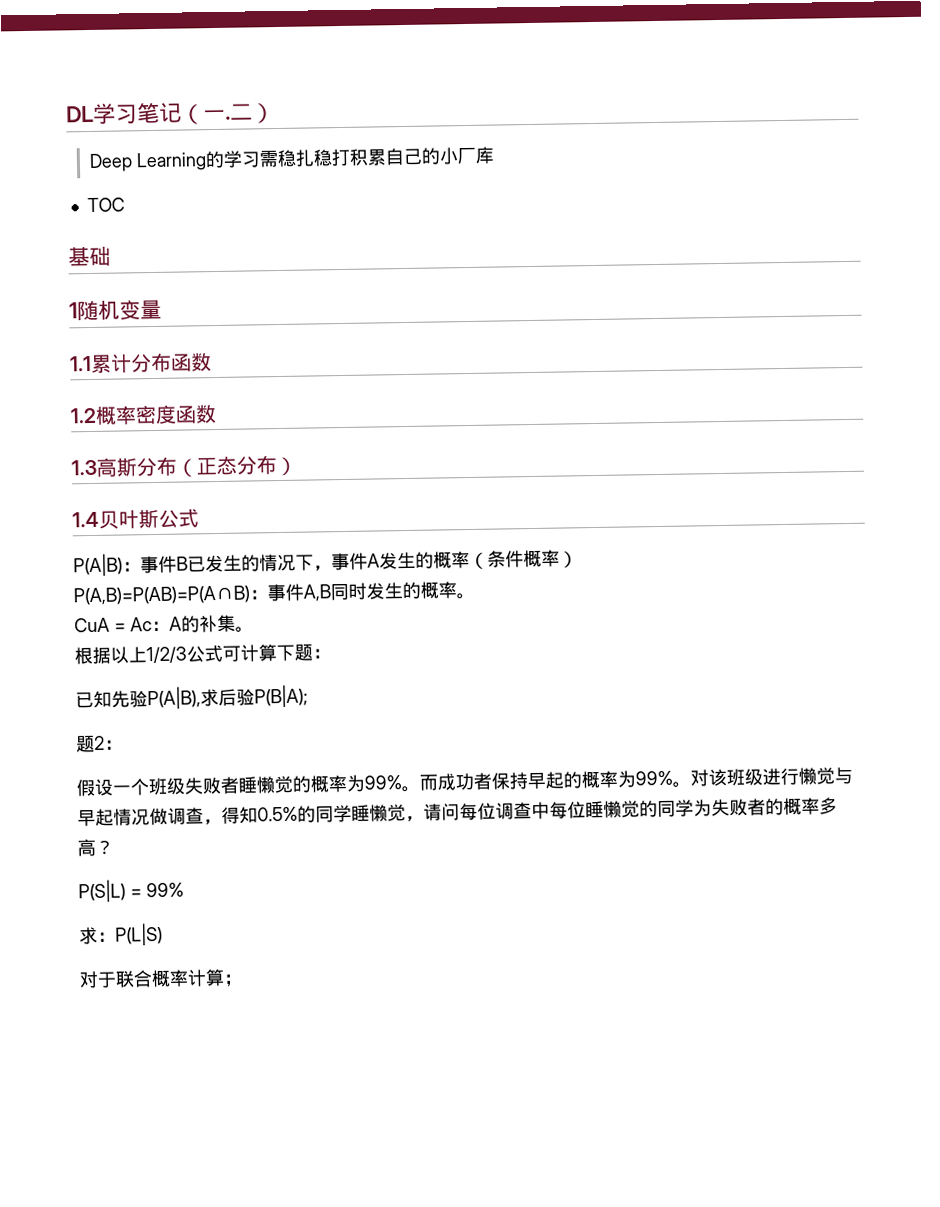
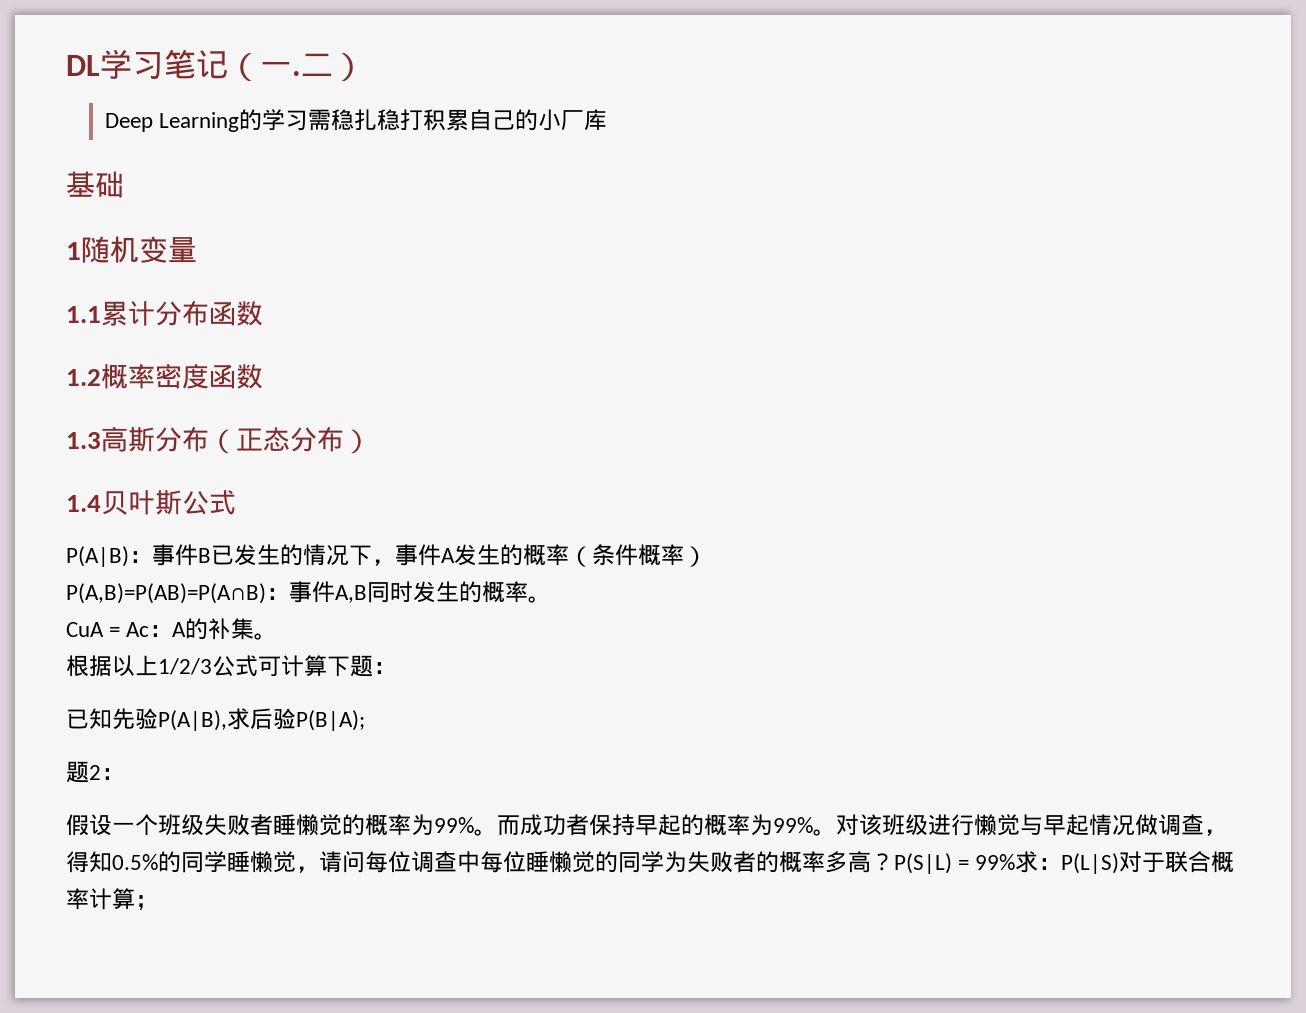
- TOC
- 对该班级进行懒觉与早起情况做调查，得知0.5%的同学睡懒觉，请问每位调查中每位睡懒觉的同学为失败者的概率多高？
- P(S|L) = 99%
- 求：P(L|S)
- 对于联合概率计算；
+ 对该班级进行懒觉与早起情况做调查，得知0.5%的同学睡懒觉，请问每位调查中每位睡懒觉的同学为失败者的概率多高？P(S|L) = 99%求：P(L|S)对于联合概率计算；

